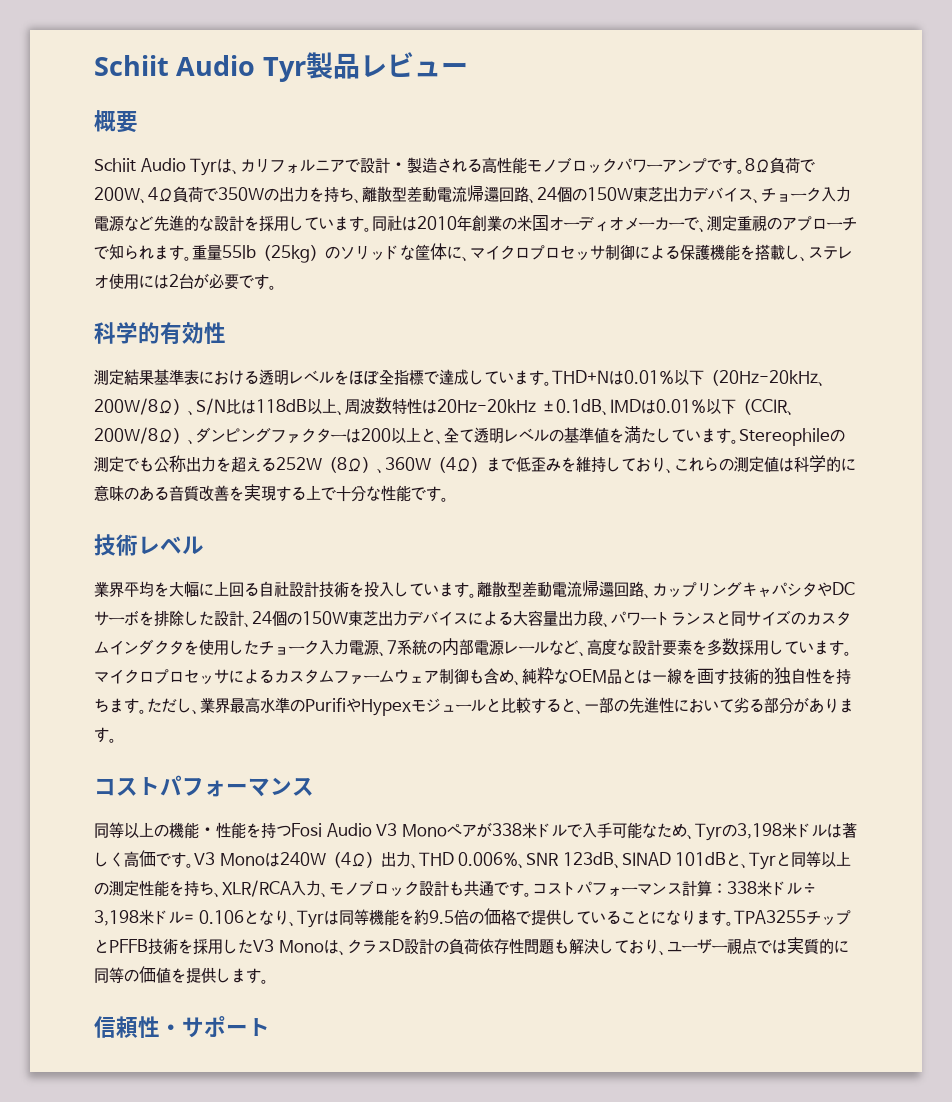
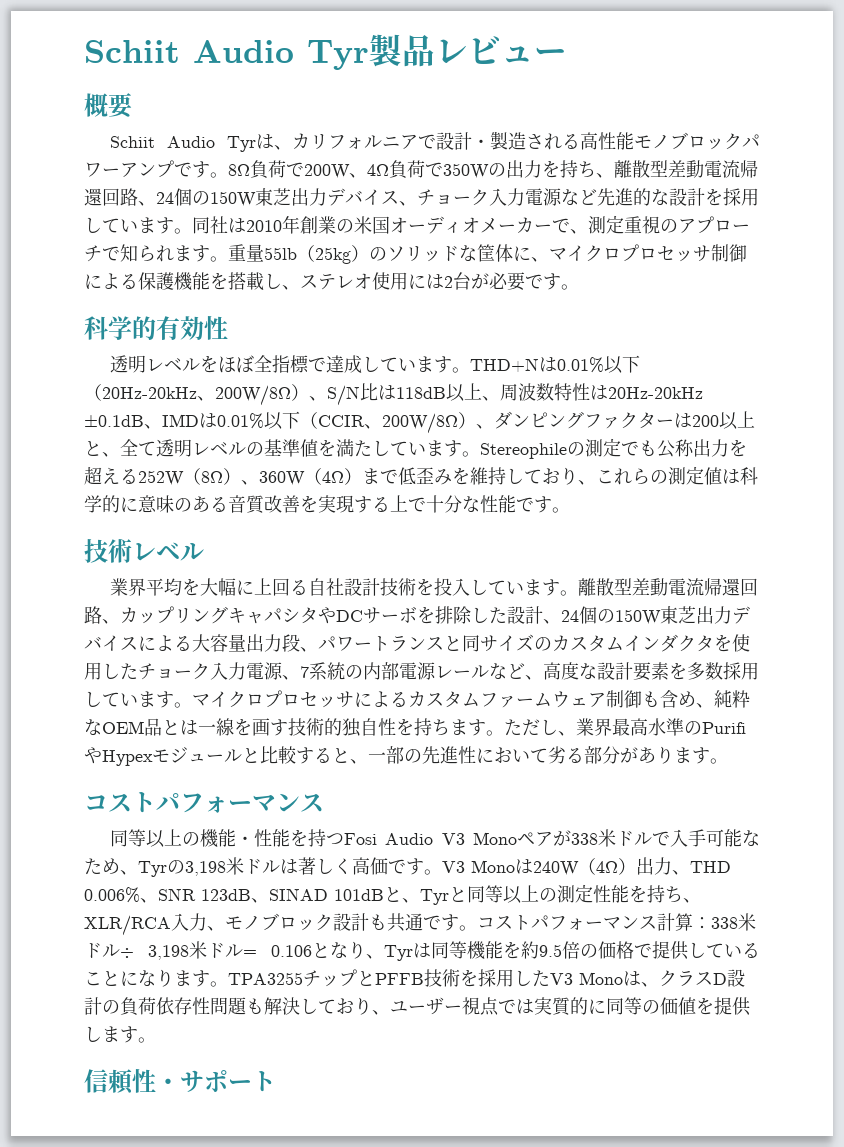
- 測定結果基準表における透明レベルをほぼ全指標で達成しています。
+ 透明レベルをほぼ全指標で達成しています。

